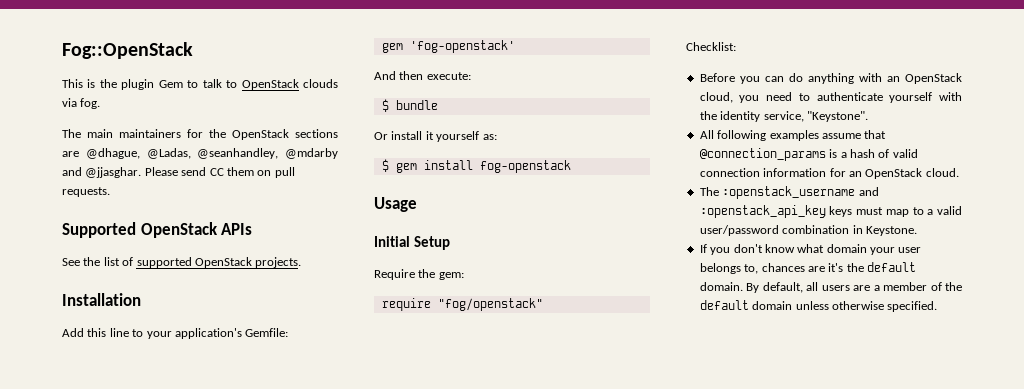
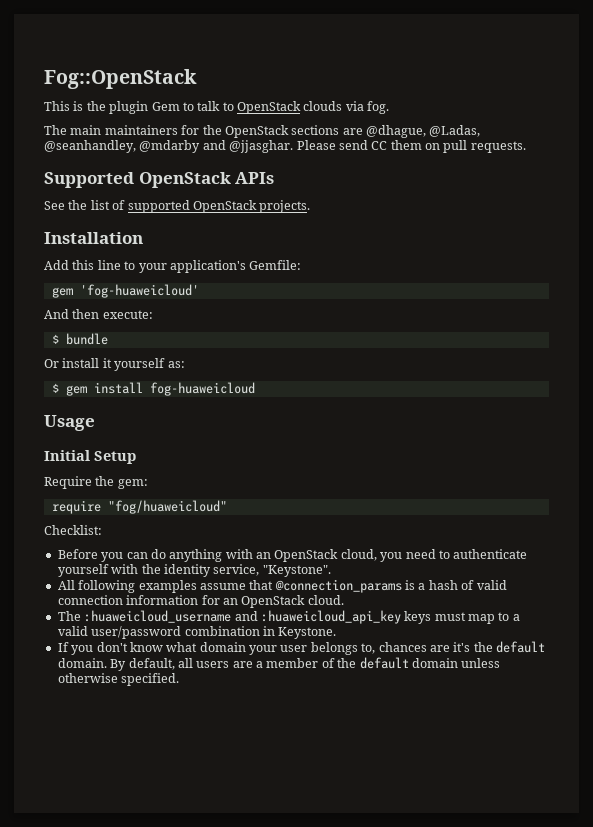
- gem 'fog-openstack'
+ gem 'fog-huaweicloud'
- $ gem install fog-openstack
+ $ gem install fog-huaweicloud
- require "fog/openstack"
+ require "fog/huaweicloud"
- The :openstack_username and :openstack_api_key keys must map to a valid user/password combination in Keystone.
+ The :huaweicloud_username and :huaweicloud_api_key keys must map to a valid user/password combination in Keystone.

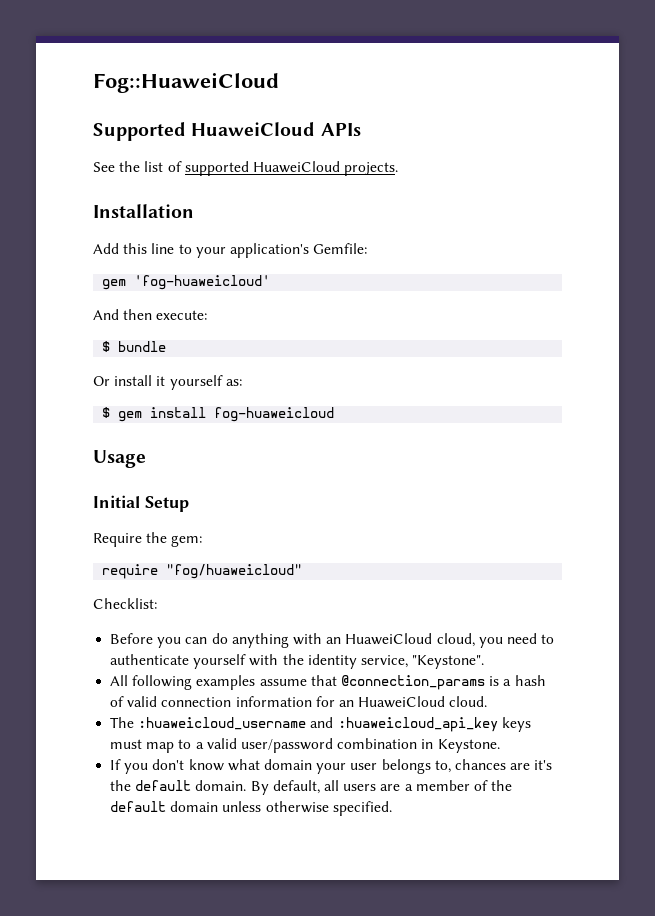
- Fog::OpenStack
- This is the plugin Gem to talk to OpenStack clouds via fog.
- The main maintainers for the OpenStack sections are @dhague, @Ladas, @seanhandley, @mdarby and @jjasghar. Please send CC them on pull requests.
+ Fog::HuaweiCloud
- Supported OpenStack APIs
+ Supported HuaweiCloud APIs
- See the list of supported OpenStack projects.
+ See the list of supported HuaweiCloud projects.
- Before you can do anything with an OpenStack cloud, you need to authenticate yourself with the identity service, "Keystone".
+ Before you can do anything with an HuaweiCloud cloud, you need to authenticate yourself with the identity service, "Keystone".
- All following examples assume that @connection_params is a hash of valid connection information for an OpenStack cloud.
+ All following examples assume that @connection_params is a hash of valid connection information for an HuaweiCloud cloud.

